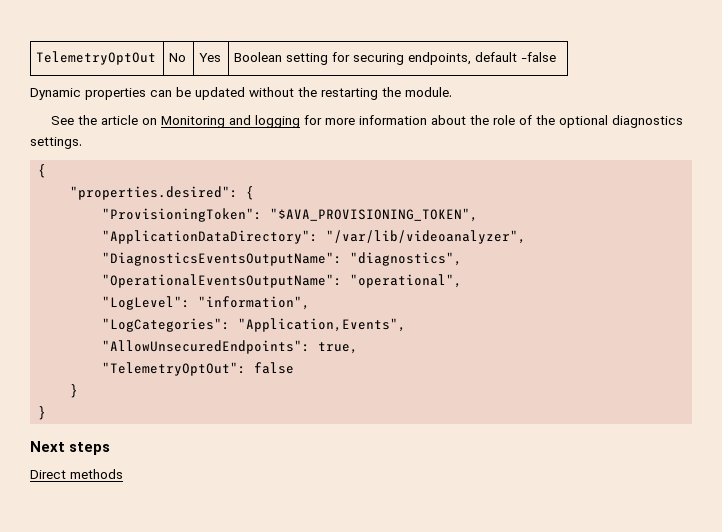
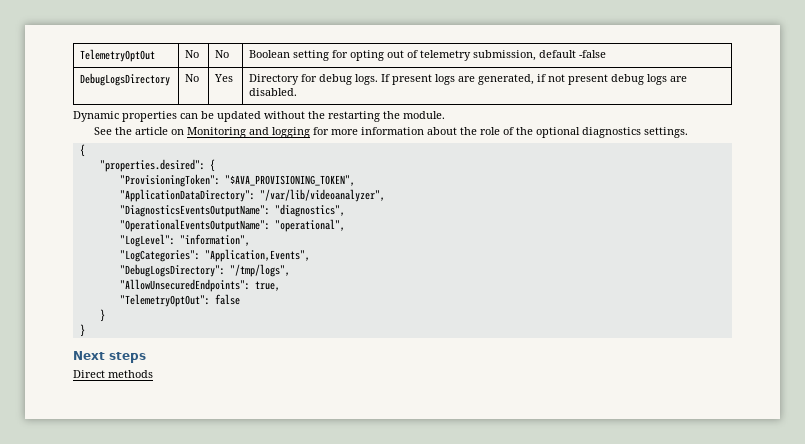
- TelemetryOptOut | No | Yes | Boolean setting for securing endpoints, default -false
+ TelemetryOptOut | No | No | Boolean setting for opting out of telemetry submission, default -false
+ DebugLogsDirectory | No | Yes | Directory for debug logs. If present logs are generated, if not present debug logs are disabled.
+ "DebugLogsDirectory": "/tmp/logs",

